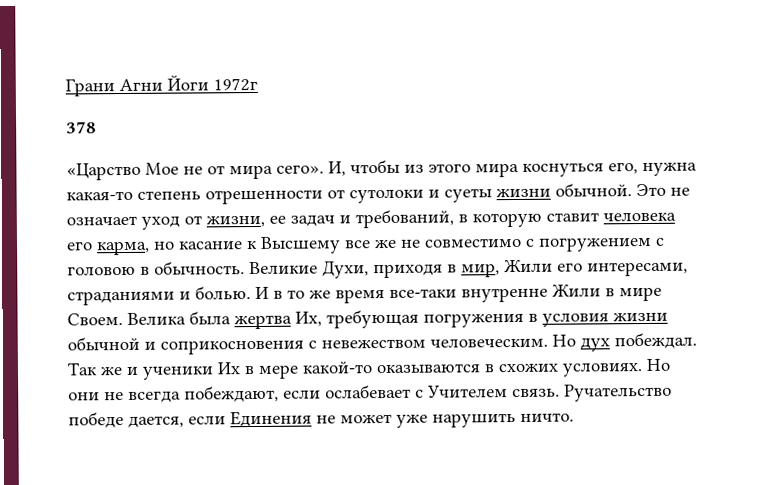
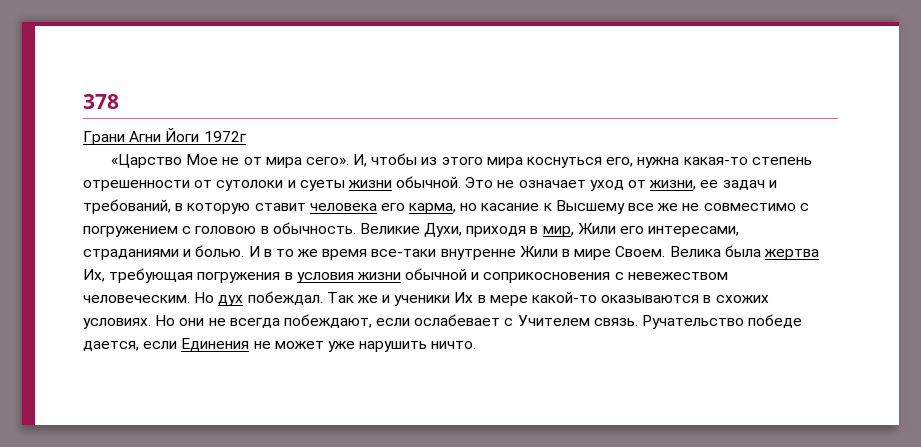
+ 378
- 378

